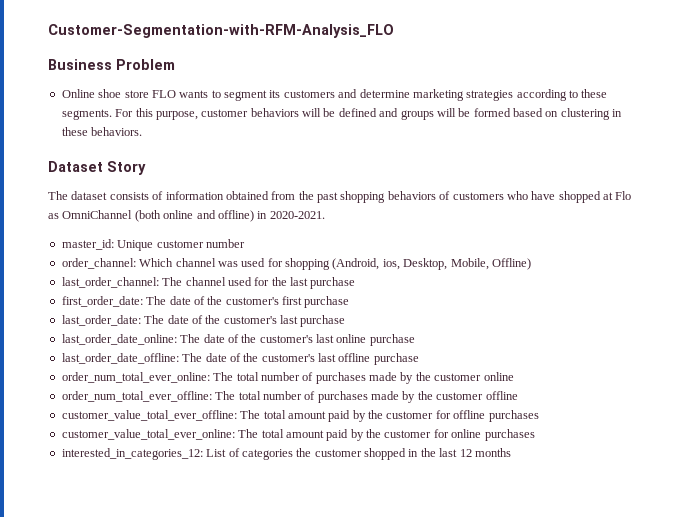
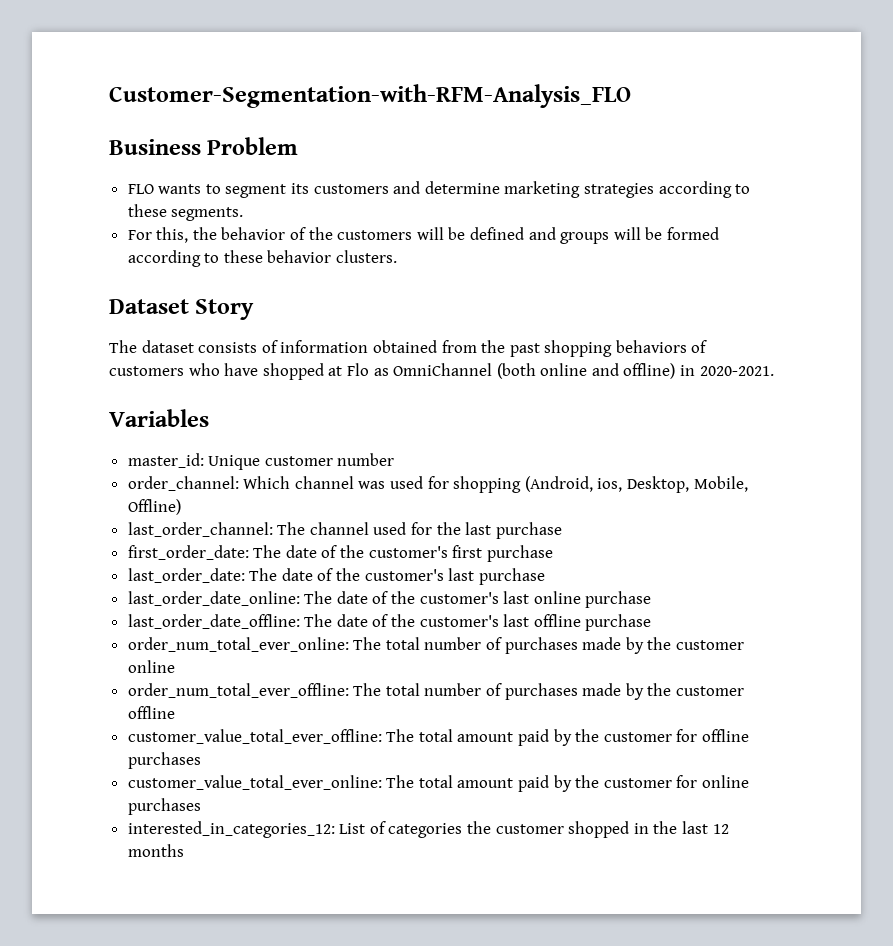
- Online shoe store FLO wants to segment its customers and determine marketing strategies according to these segments. For this purpose, customer behaviors will be defined and groups will be formed based on clustering in these behaviors.
+ FLO wants to segment its customers and determine marketing strategies according to these segments.
+ For this, the behavior of the customers will be defined and groups will be formed according to these behavior clusters.
+ Variables

